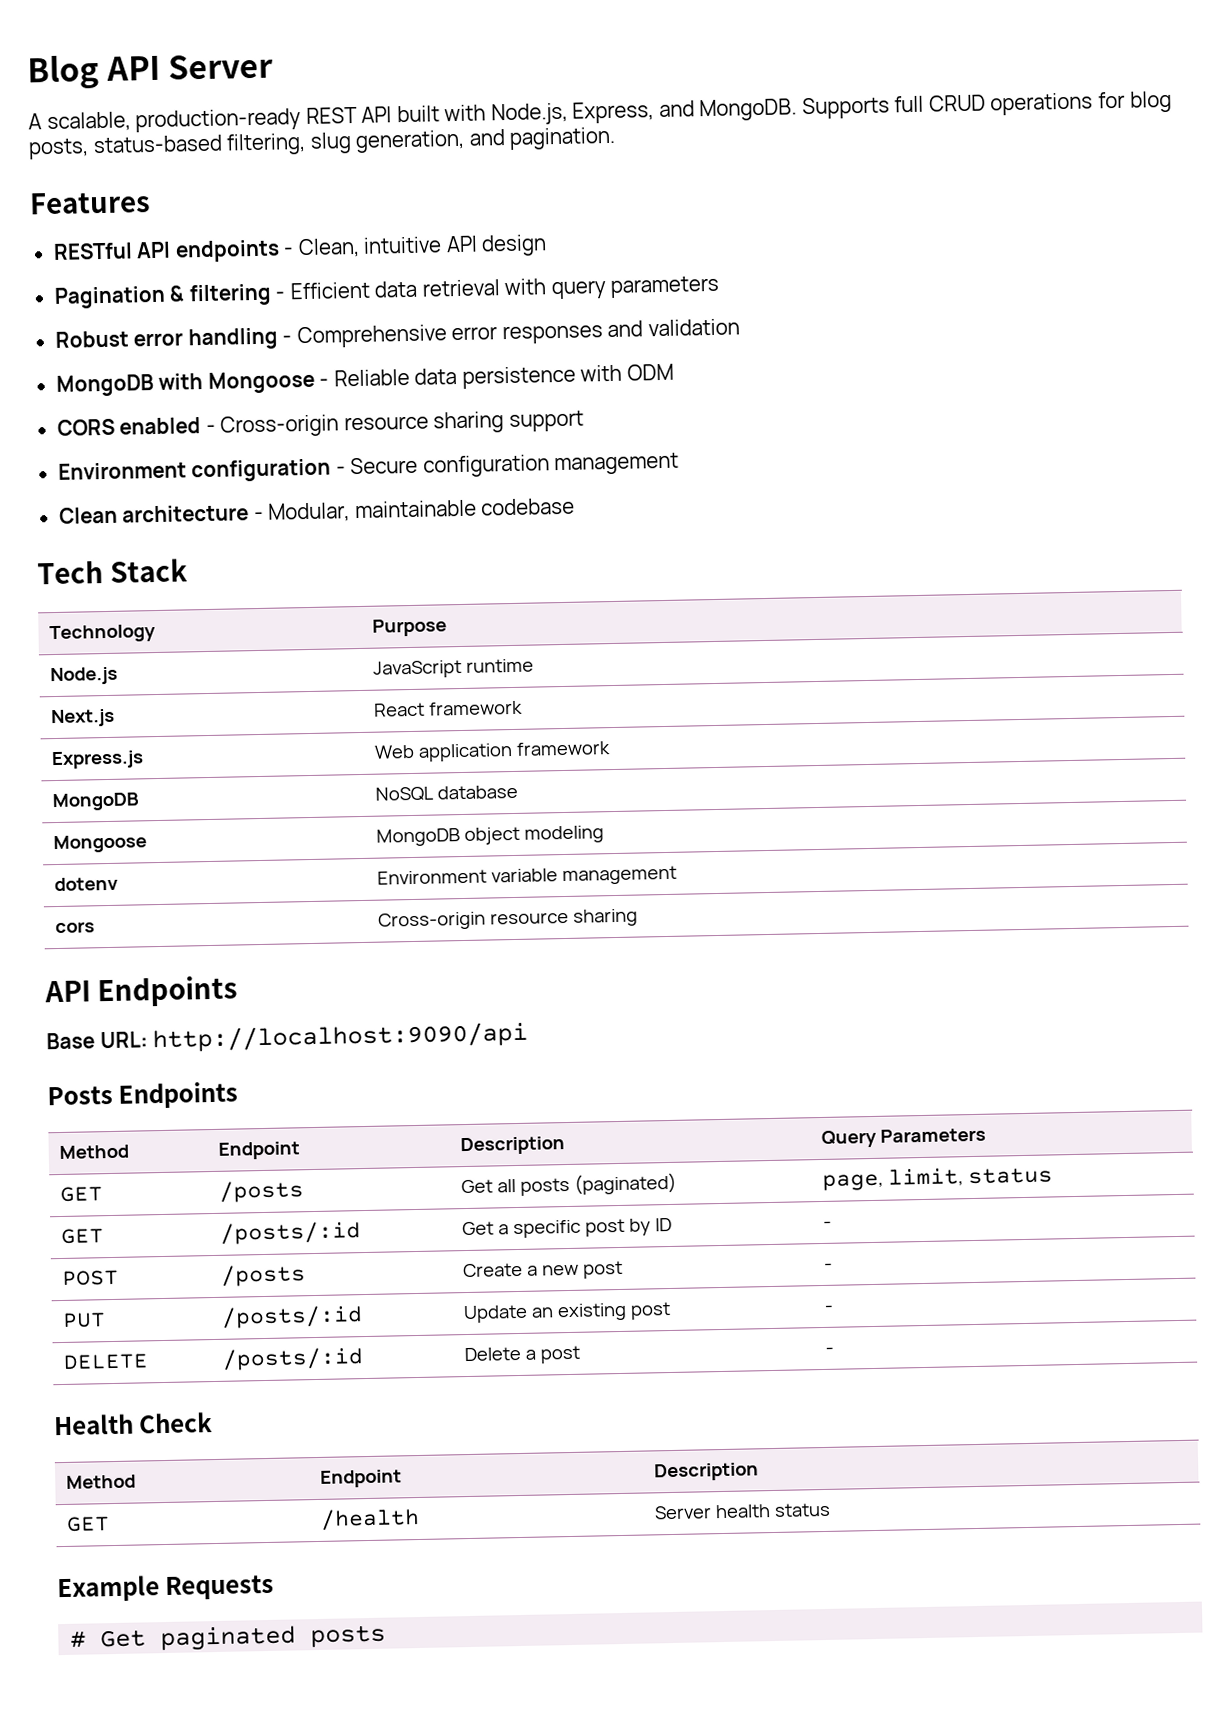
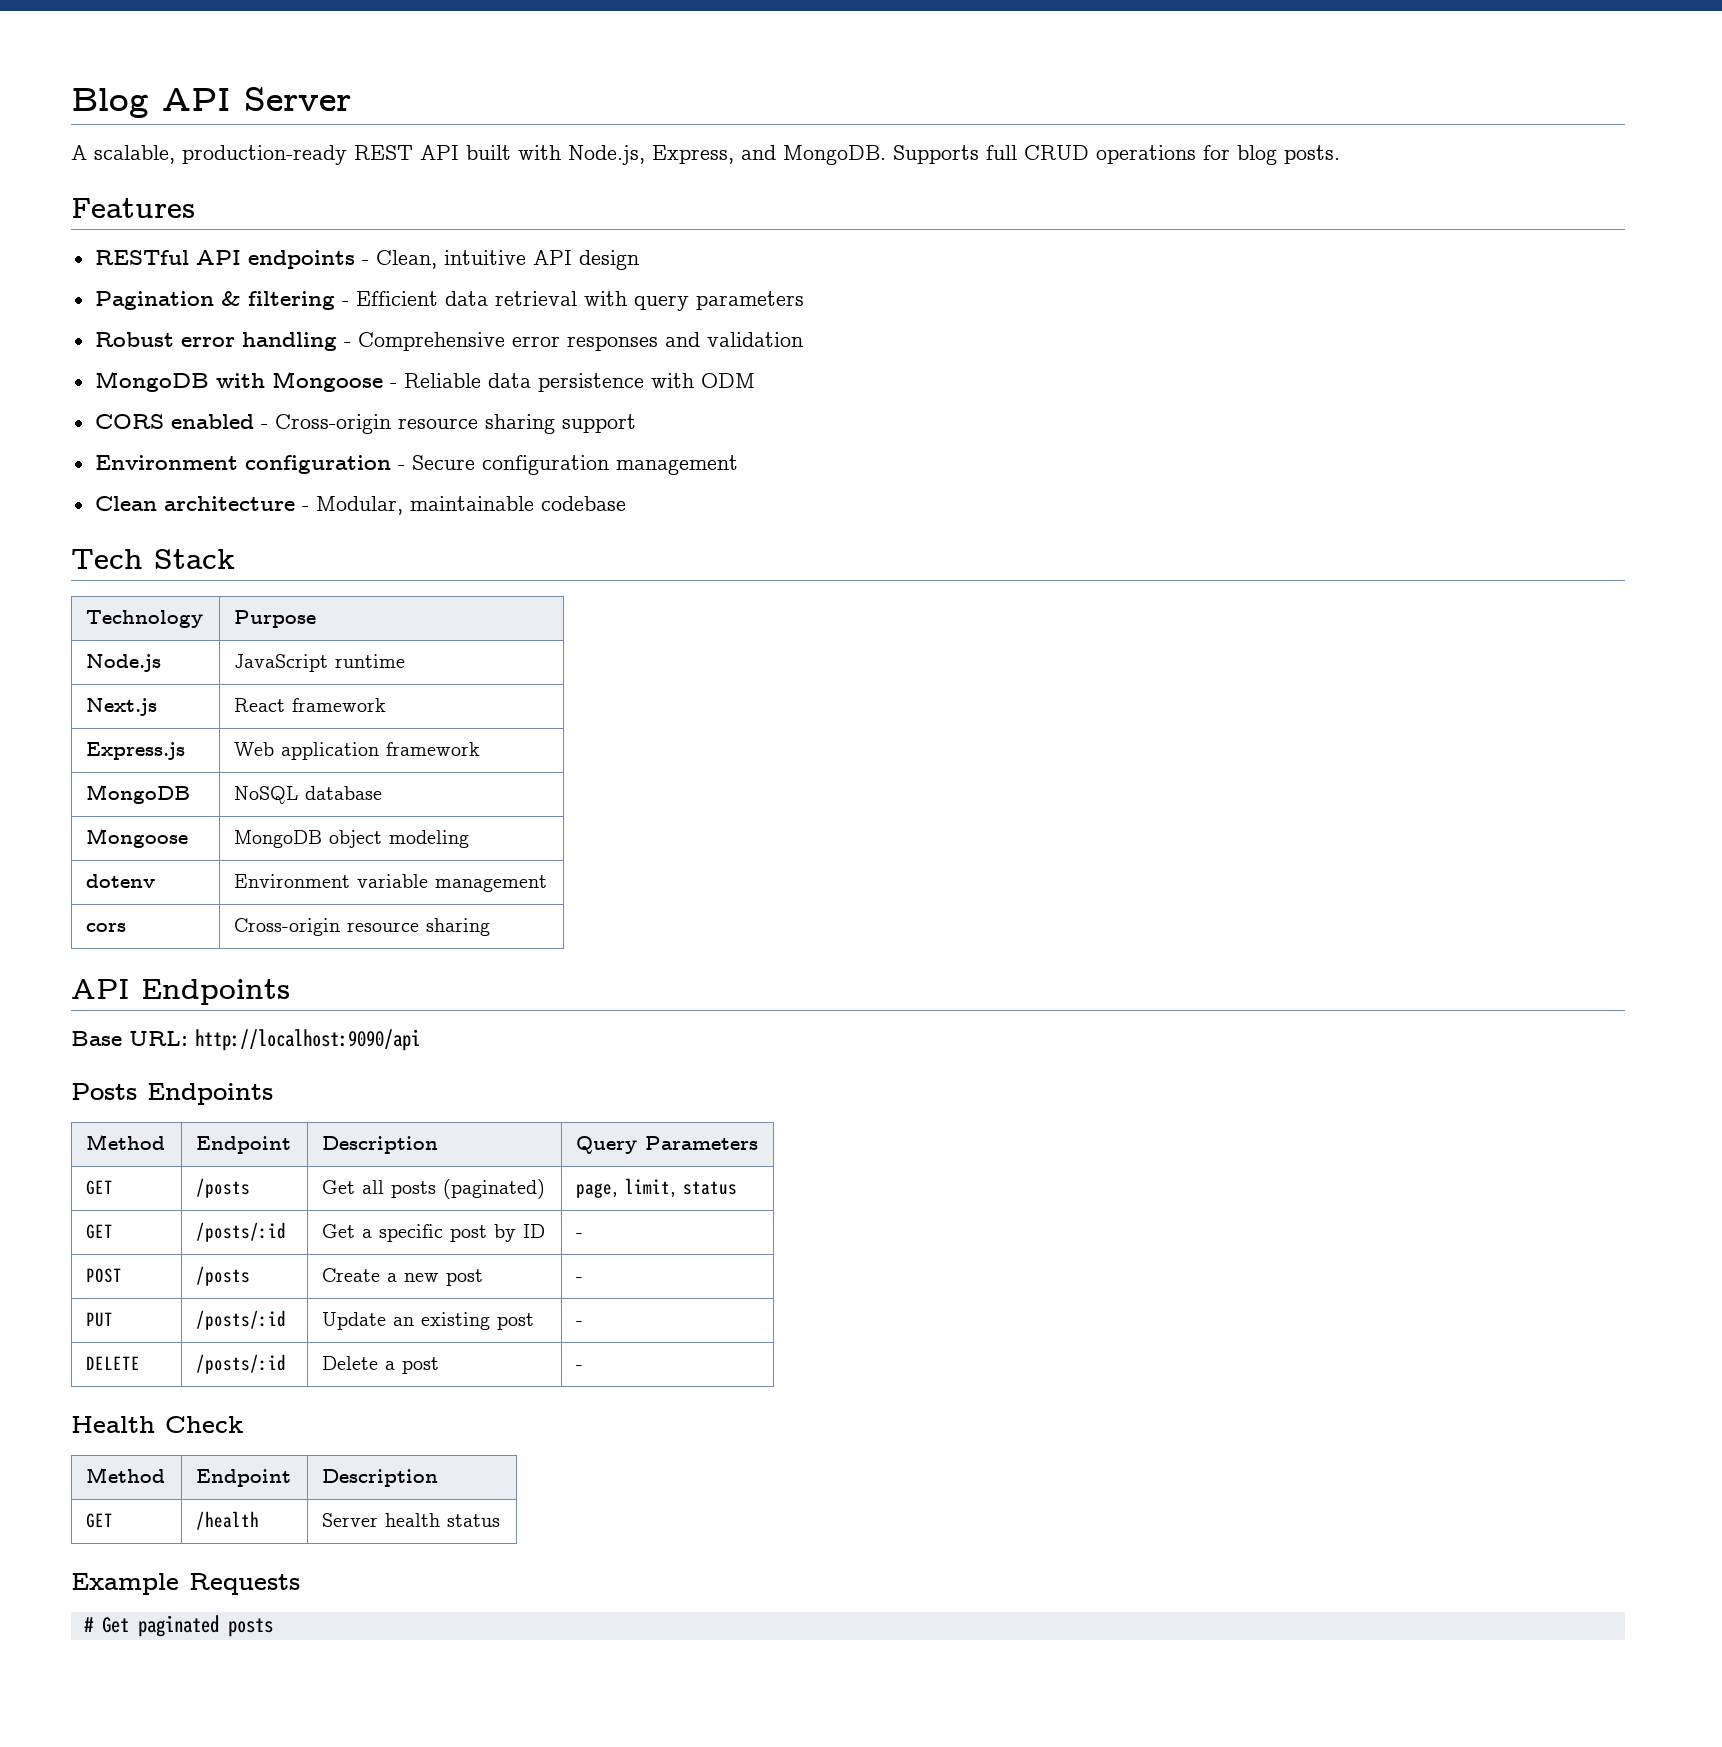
- Supports full CRUD operations for blog posts, status-based filtering, slug generation, and pagination.
+ Supports full CRUD operations for blog posts.

